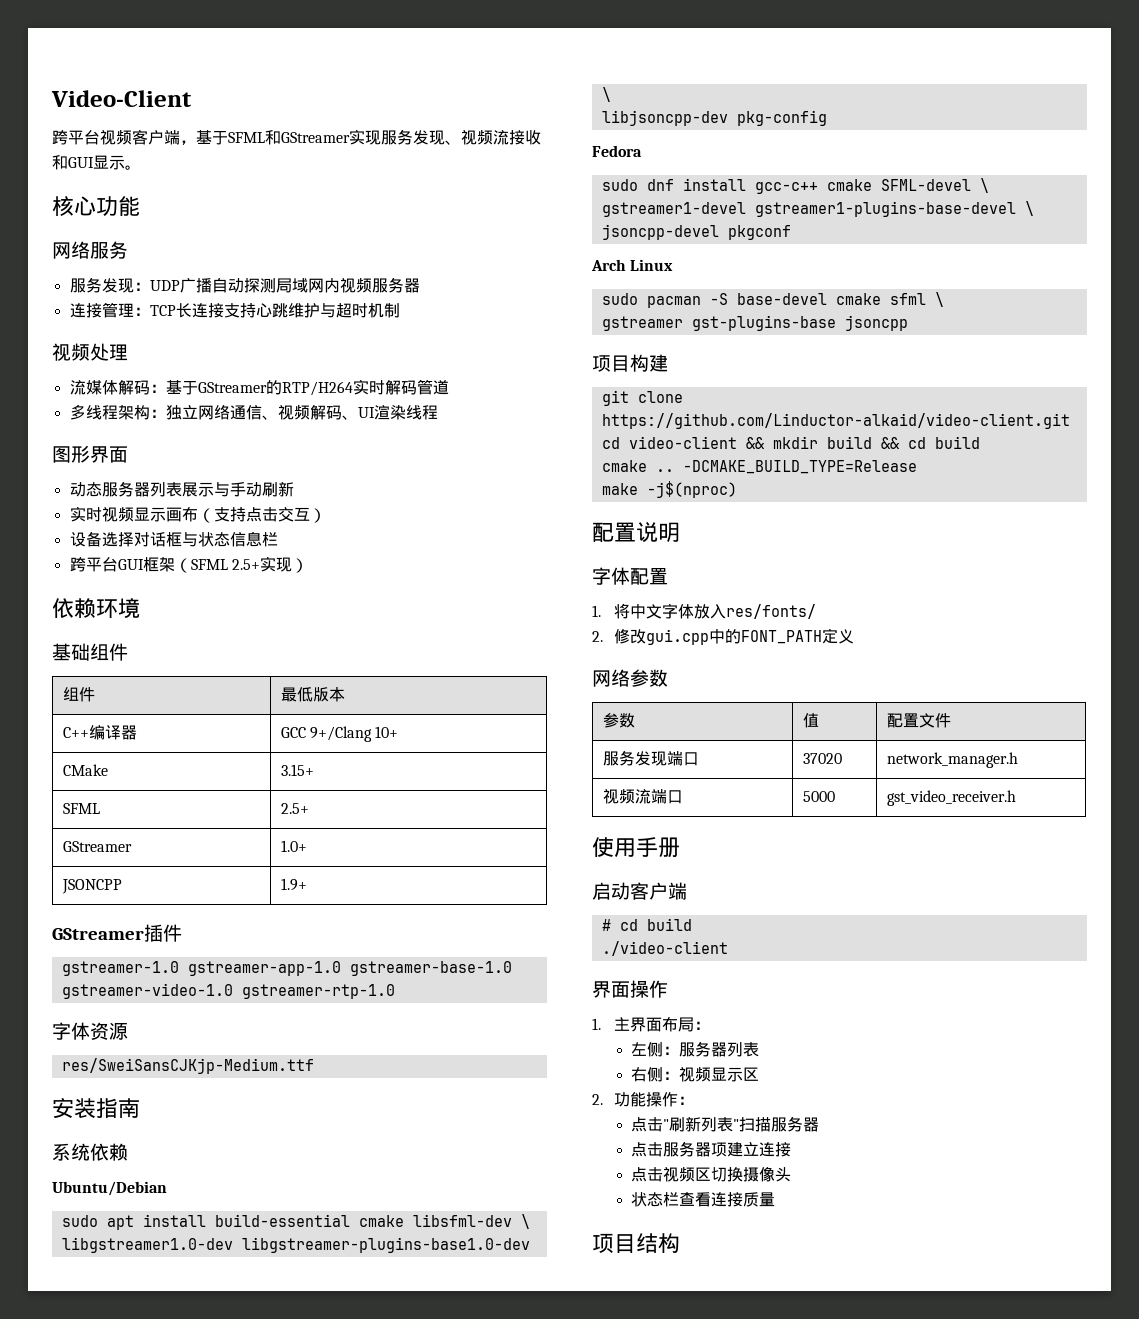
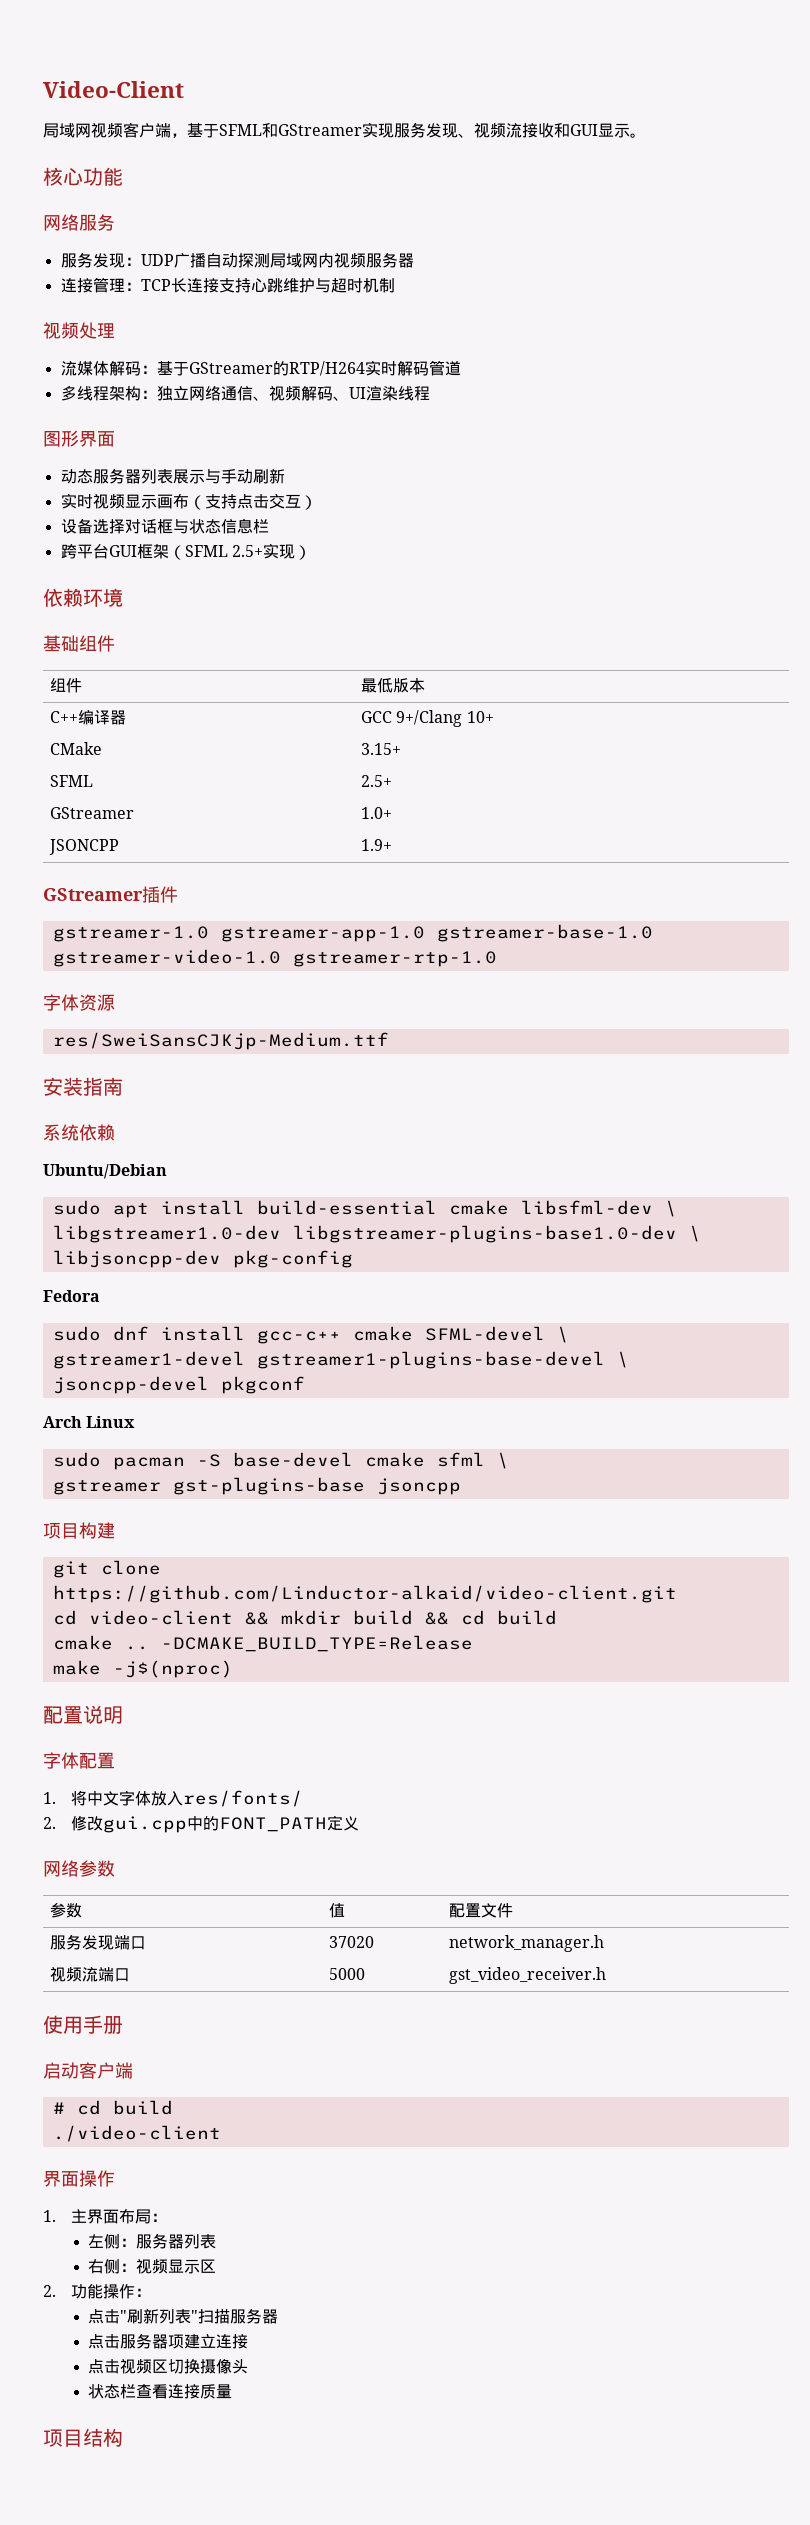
- 跨平台视频客户端，基于SFML和GStreamer实现服务发现、视频流接收和GUI显示。
+ 局域网视频客户端，基于SFML和GStreamer实现服务发现、视频流接收和GUI显示。

